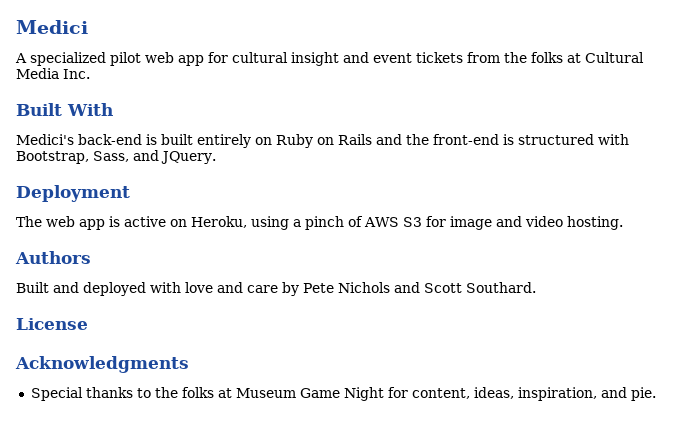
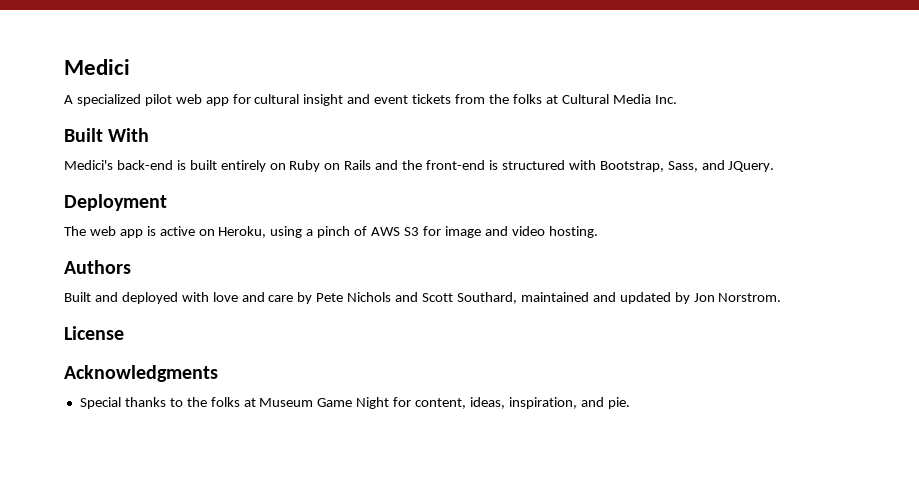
- Built and deployed with love and care by Pete Nichols and Scott Southard.
+ Built and deployed with love and care by Pete Nichols and Scott Southard, maintained and updated by Jon Norstrom.

